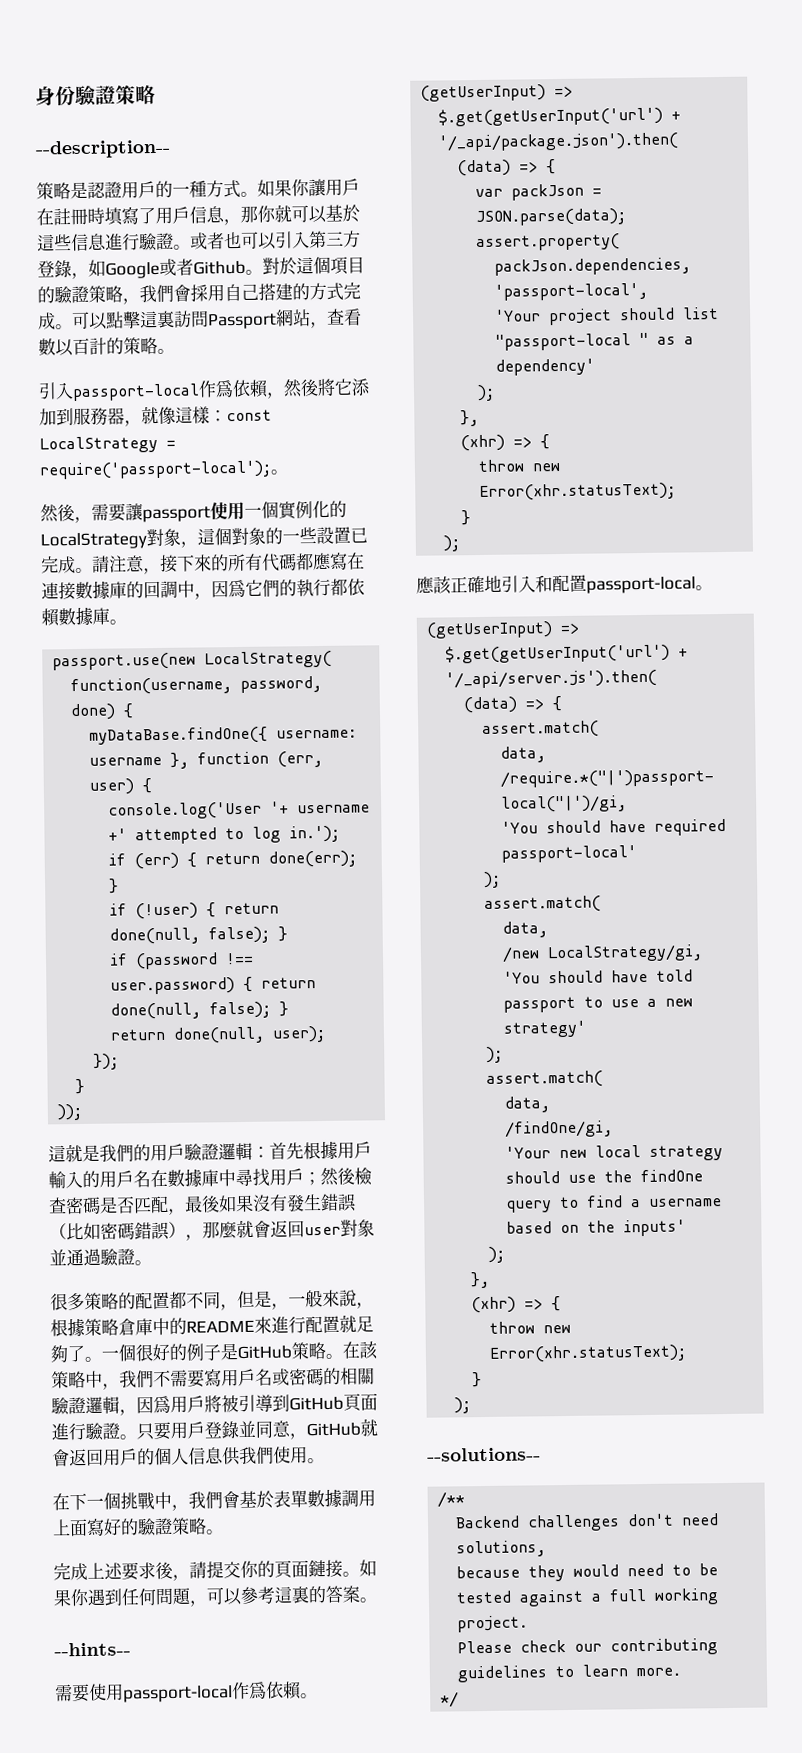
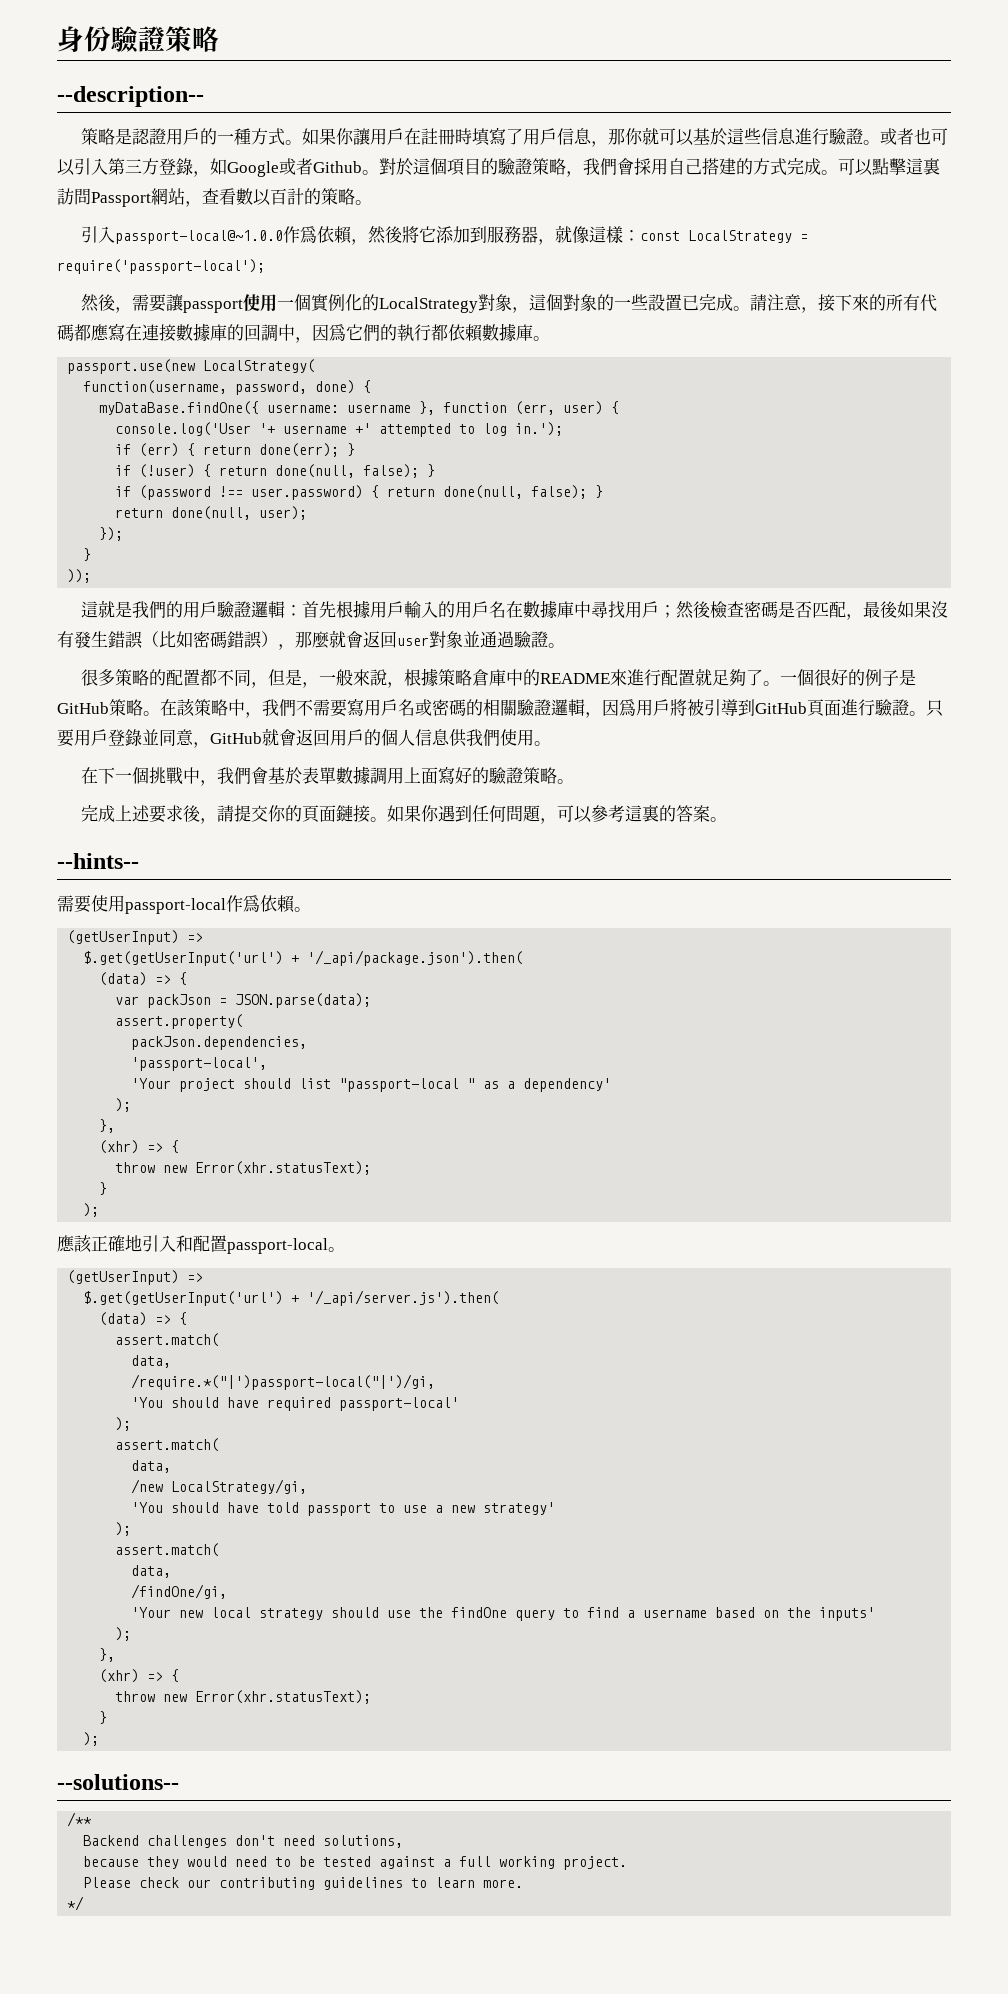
- 引入passport-local作爲依賴，然後將它添加到服務器，就像這樣：const LocalStrategy = require('passport-local');。
+ 引入passport-local@~1.0.0作爲依賴，然後將它添加到服務器，就像這樣：const LocalStrategy = require('passport-local');

